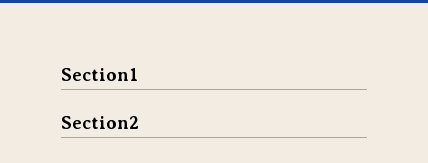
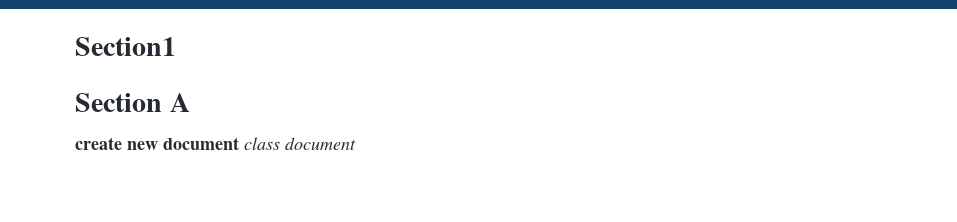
- Section2
+ Section A
+ create new document class document

